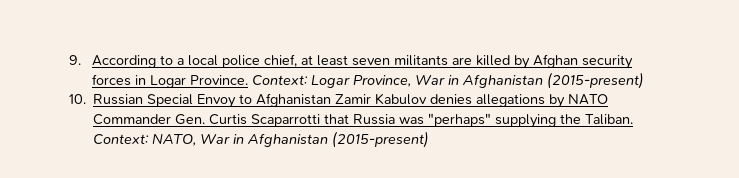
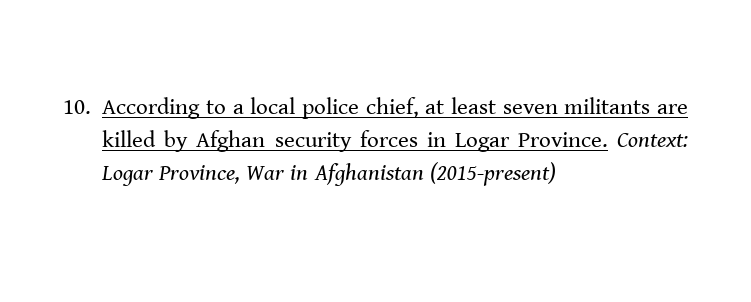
- 9. According to a local police chief, at least seven militants are killed by Afghan security forces in Logar Province.
+ 10. According to a local police chief, at least seven militants are killed by Afghan security forces in Logar Province.
- 10. Russian Special Envoy to Afghanistan Zamir Kabulov denies allegations by NATO Commander Gen. Curtis Scaparrotti that Russia was "perhaps" supplying the Taliban. Context: NATO, War in Afghanistan (2015-present)

